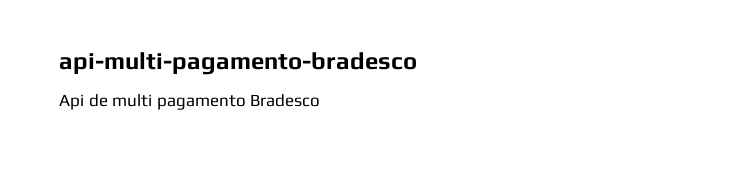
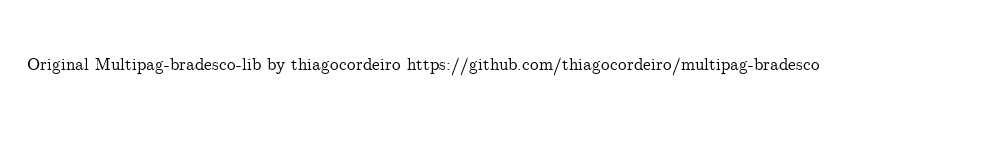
- api-multi-pagamento-bradesco
- Api de multi pagamento Bradesco
+ Original Multipag-bradesco-lib by thiagocordeiro https://github.com/thiagocordeiro/multipag-bradesco

